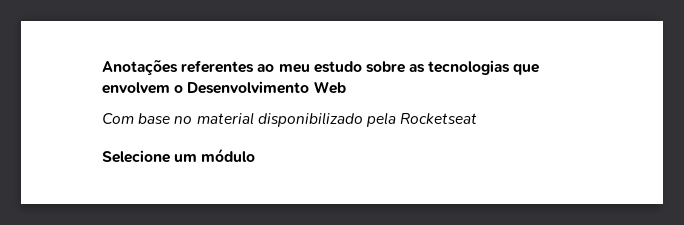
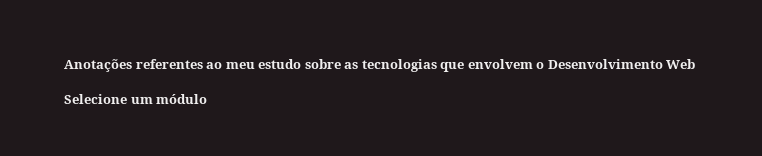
- Com base no material disponibilizado pela Rocketseat

